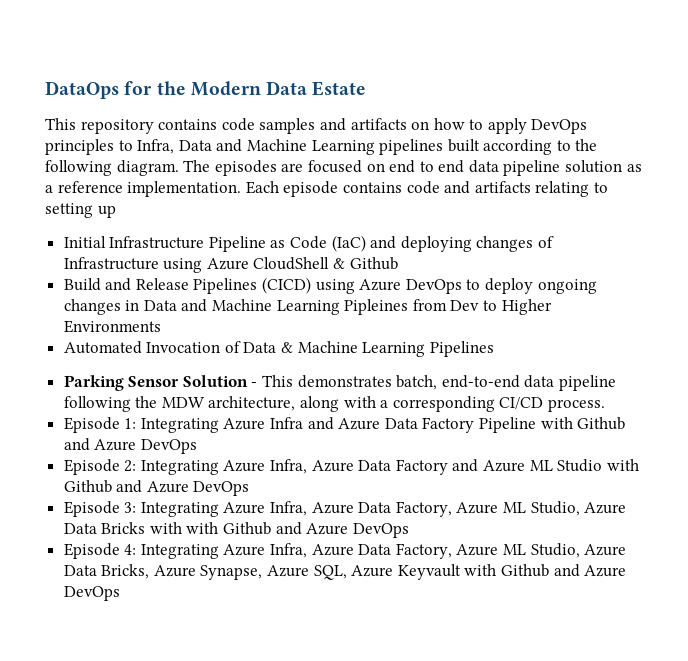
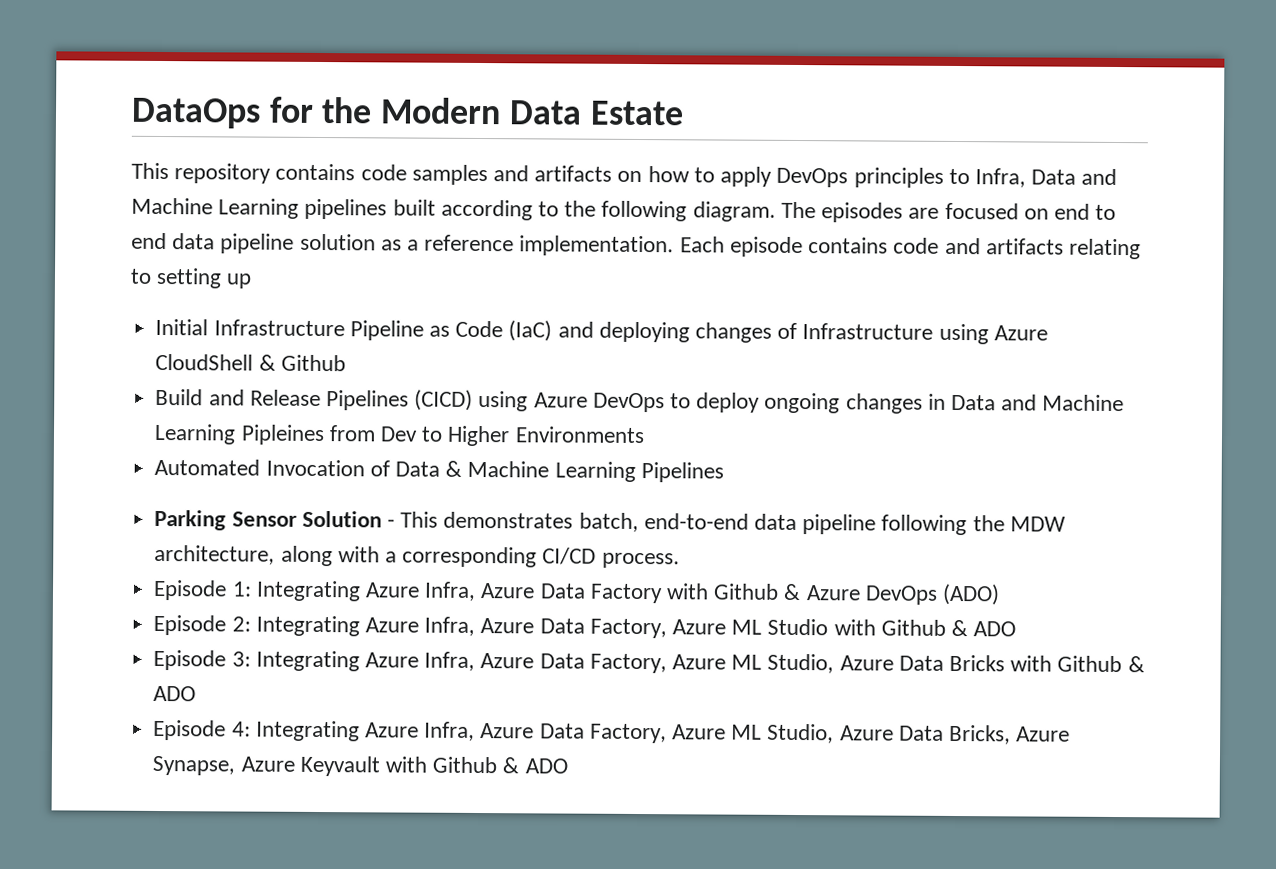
- Episode 1: Integrating Azure Infra and Azure Data Factory Pipeline with Github and Azure DevOps
+ Episode 1: Integrating Azure Infra, Azure Data Factory with Github & Azure DevOps (ADO)
- Episode 2: Integrating Azure Infra, Azure Data Factory and Azure ML Studio with Github and Azure DevOps
+ Episode 2: Integrating Azure Infra, Azure Data Factory, Azure ML Studio with Github & ADO
- Episode 3: Integrating Azure Infra, Azure Data Factory, Azure ML Studio, Azure Data Bricks with with Github and Azure DevOps
+ Episode 3: Integrating Azure Infra, Azure Data Factory, Azure ML Studio, Azure Data Bricks with Github & ADO
- Episode 4: Integrating Azure Infra, Azure Data Factory, Azure ML Studio, Azure Data Bricks, Azure Synapse, Azure SQL, Azure Keyvault with Github and Azure DevOps
+ Episode 4: Integrating Azure Infra, Azure Data Factory, Azure ML Studio, Azure Data Bricks, Azure Synapse, Azure Keyvault with Github & ADO

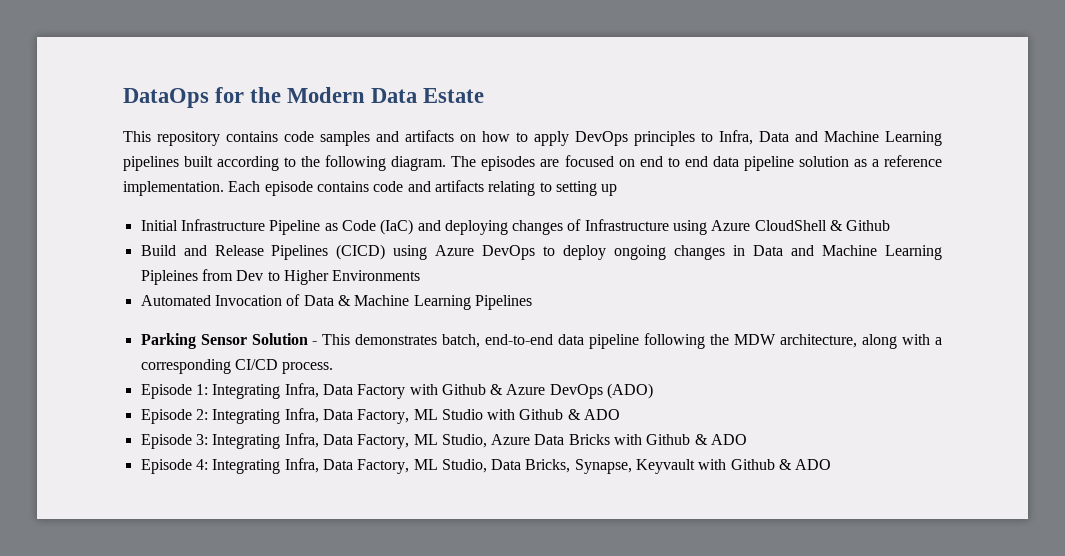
- Episode 1: Integrating Azure Infra, Azure Data Factory with Github & Azure DevOps (ADO)
+ Episode 1: Integrating Infra, Data Factory with Github & Azure DevOps (ADO)
- Episode 2: Integrating Azure Infra, Azure Data Factory, Azure ML Studio with Github & ADO
+ Episode 2: Integrating Infra, Data Factory, ML Studio with Github & ADO
- Episode 3: Integrating Azure Infra, Azure Data Factory, Azure ML Studio, Azure Data Bricks with Github & ADO
+ Episode 3: Integrating Infra, Data Factory, ML Studio, Azure Data Bricks with Github & ADO
- Episode 4: Integrating Azure Infra, Azure Data Factory, Azure ML Studio, Azure Data Bricks, Azure Synapse, Azure Keyvault with Github & ADO
+ Episode 4: Integrating Infra, Data Factory, ML Studio, Data Bricks, Synapse, Keyvault with Github & ADO

